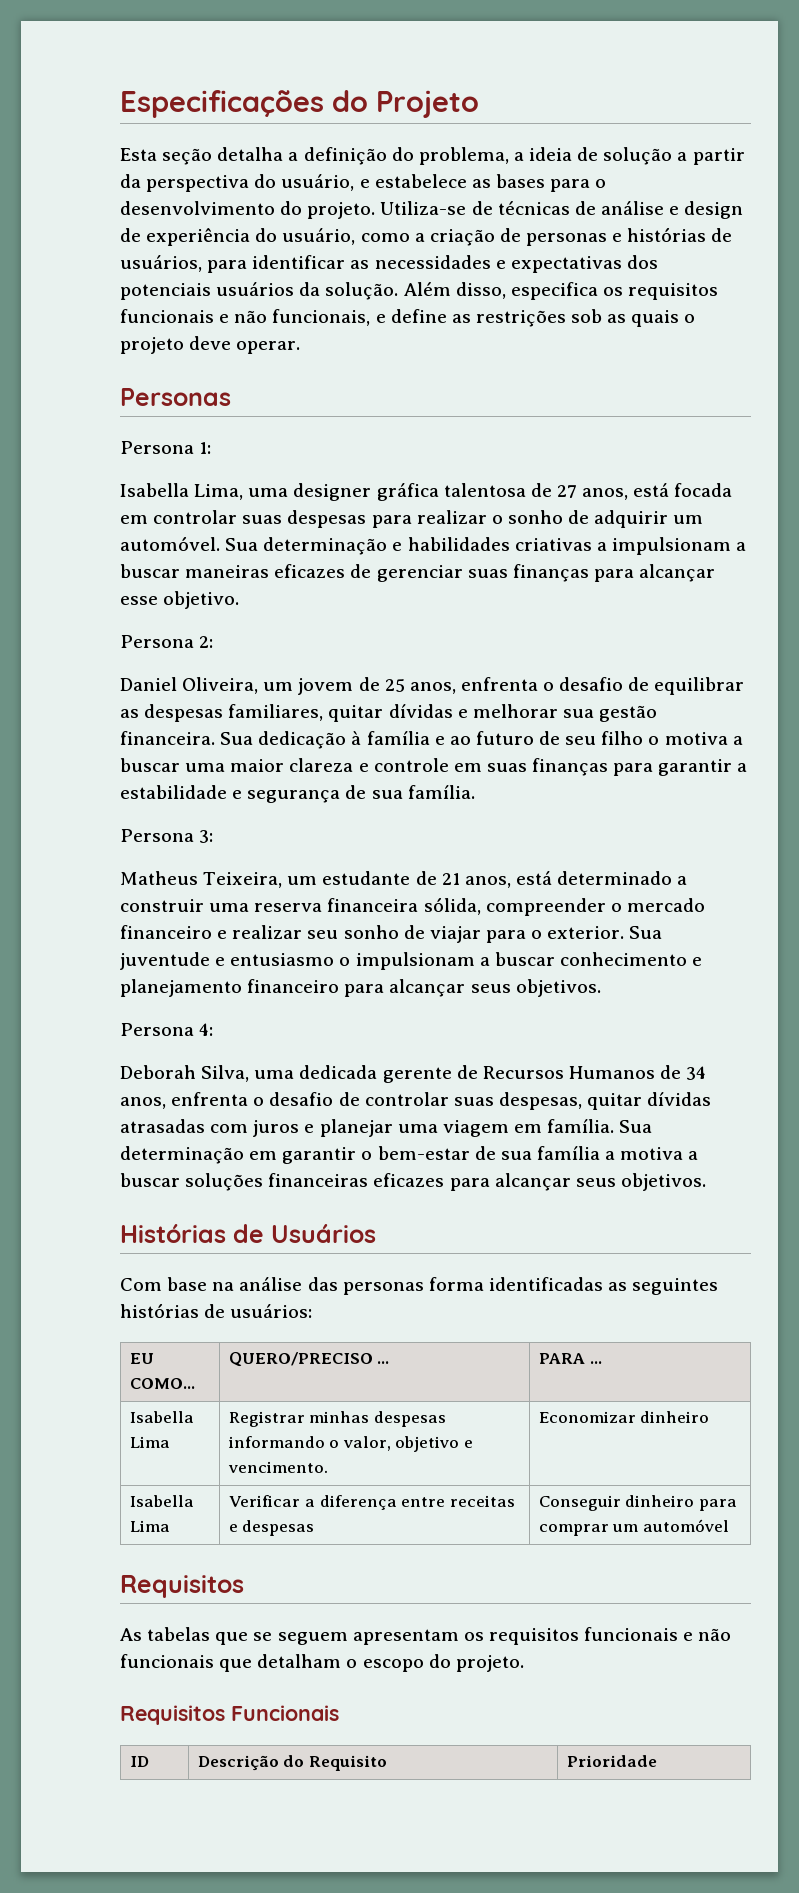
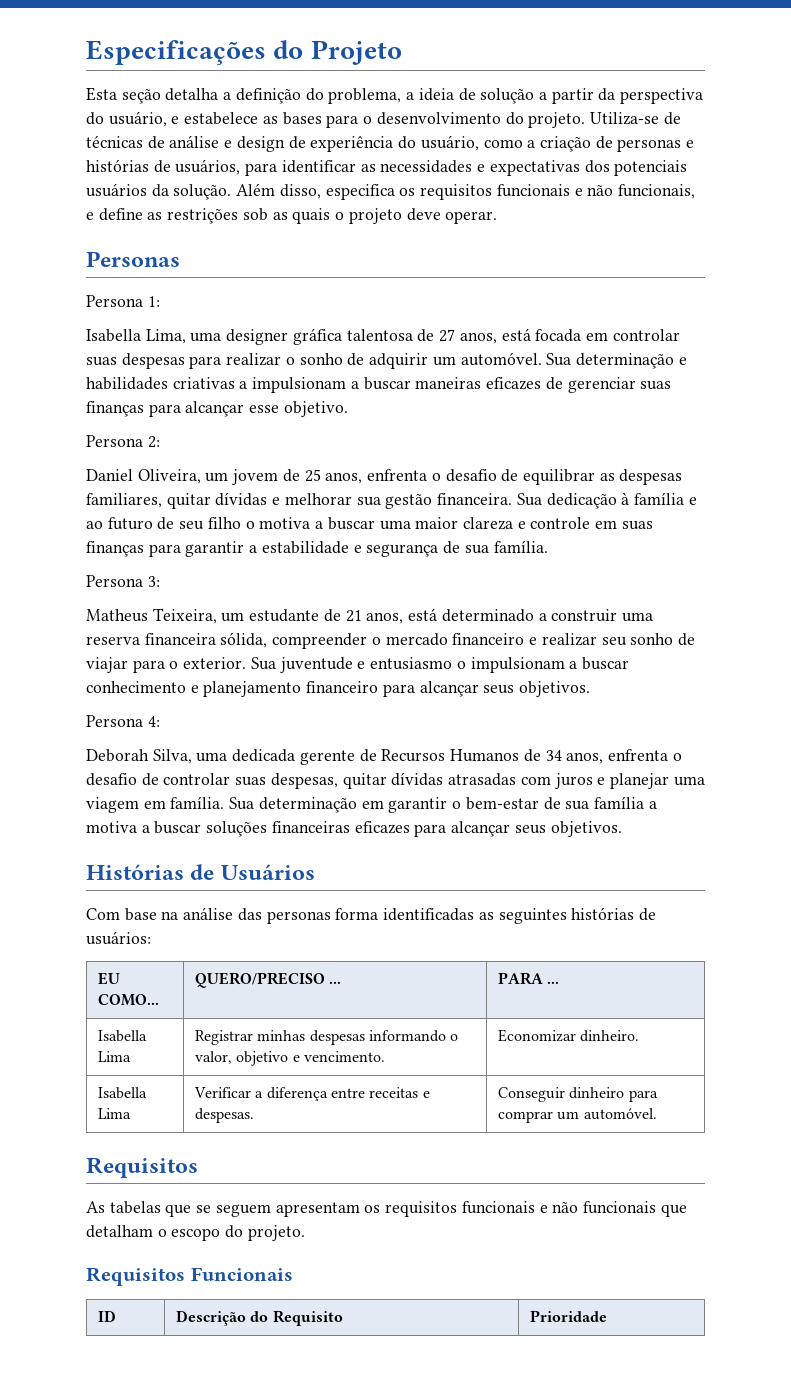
- Isabella Lima | Registrar minhas despesas informando o valor, objetivo e vencimento. | Economizar dinheiro
+ Isabella Lima | Registrar minhas despesas informando o valor, objetivo e vencimento. | Economizar dinheiro.
- Isabella Lima | Verificar a diferença entre receitas e despesas | Conseguir dinheiro para comprar um automóvel
+ Isabella Lima | Verificar a diferença entre receitas e despesas. | Conseguir dinheiro para comprar um automóvel.

